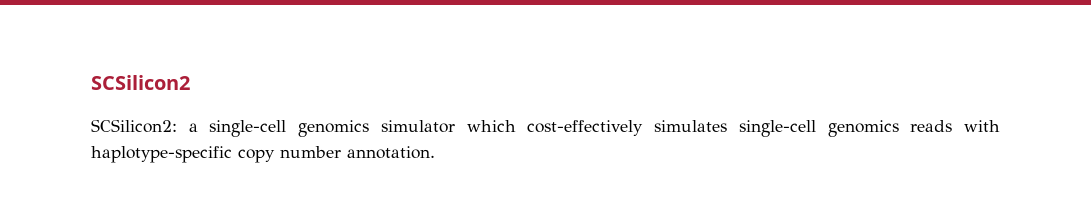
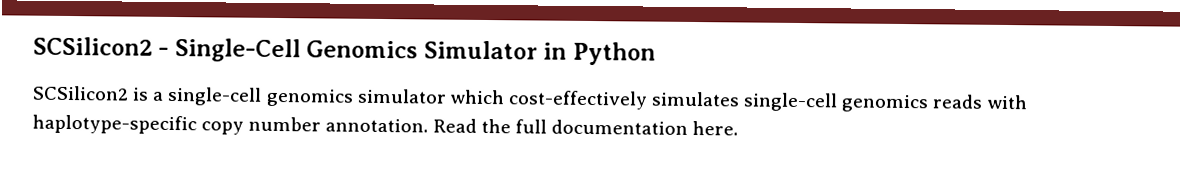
- SCSilicon2
- SCSilicon2: a single-cell genomics simulator which cost-effectively simulates single-cell genomics reads with haplotype-specific copy number annotation.
+ SCSilicon2 - Single-Cell Genomics Simulator in Python
+ SCSilicon2 is a single-cell genomics simulator which cost-effectively simulates single-cell genomics reads with haplotype-specific copy number annotation.
+ Read the full documentation here.

